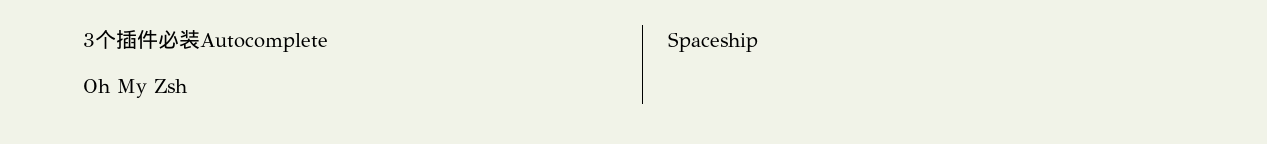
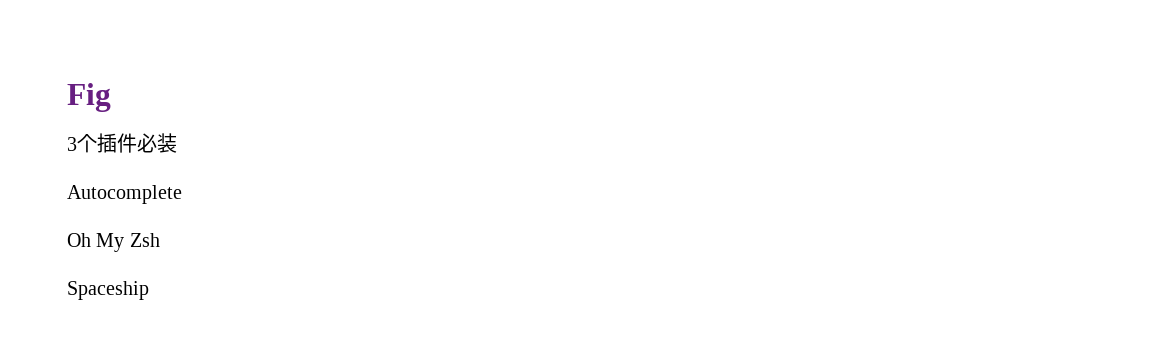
+ Fig
- 3个插件必装Autocomplete
+ 3个插件必装
+ Autocomplete

